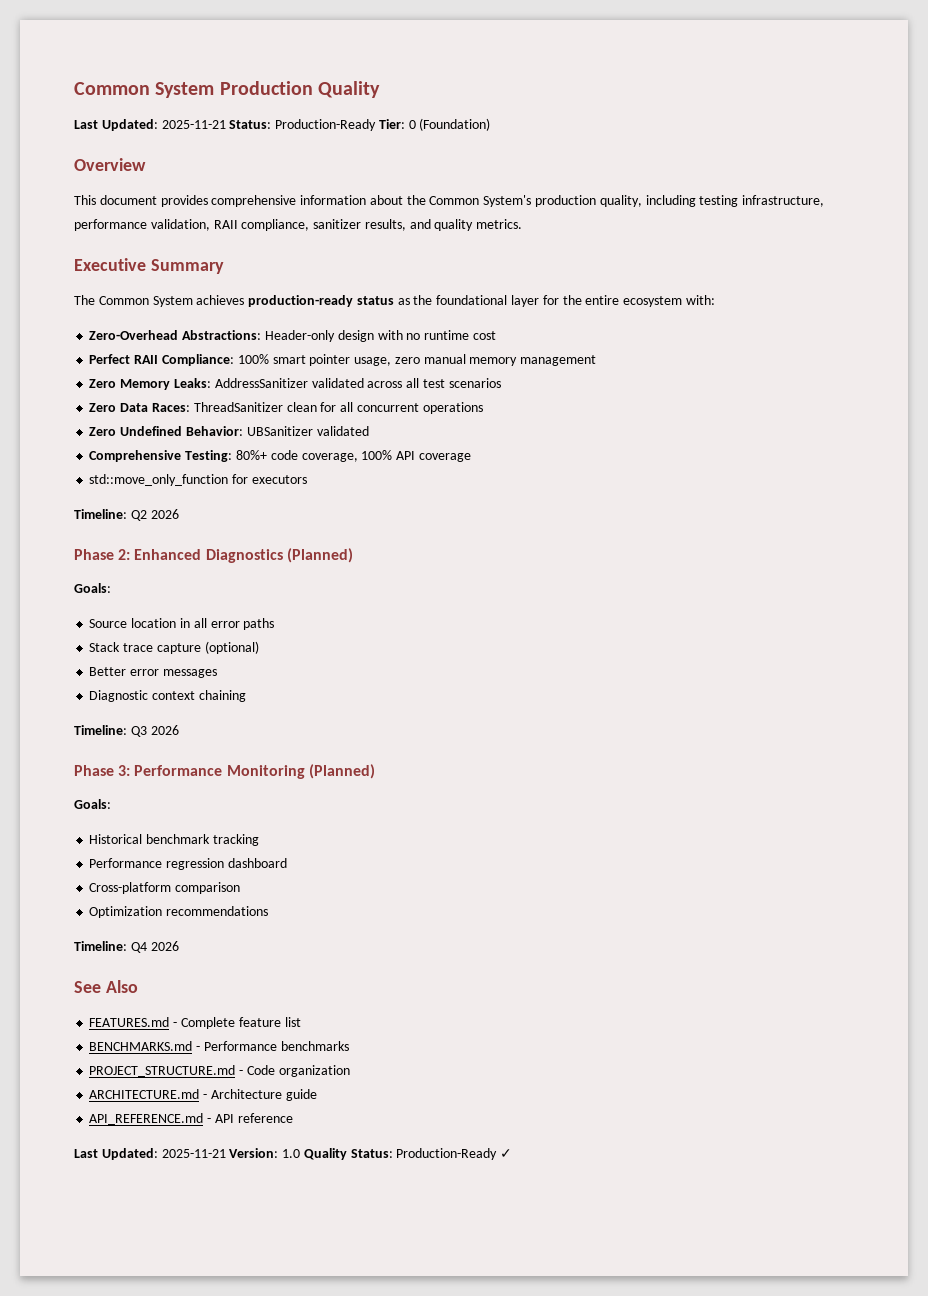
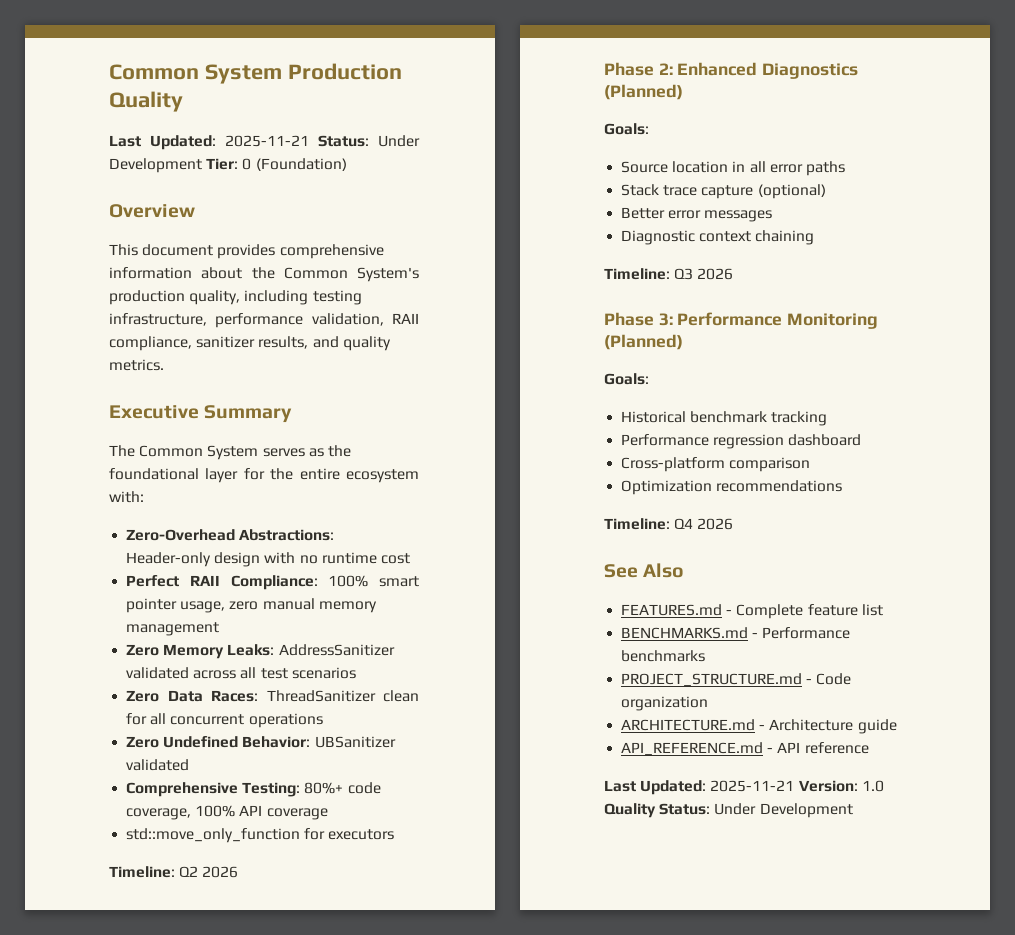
- Last Updated: 2025-11-21 Status: Production-Ready Tier: 0 (Foundation)
+ Last Updated: 2025-11-21 Status: Under Development Tier: 0 (Foundation)
- The Common System achieves production-ready status as the foundational layer for the entire ecosystem with:
+ The Common System serves as the foundational layer for the entire ecosystem with:
- Last Updated: 2025-11-21 Version: 1.0 Quality Status: Production-Ready ✓
+ Last Updated: 2025-11-21 Version: 1.0 Quality Status: Under Development

